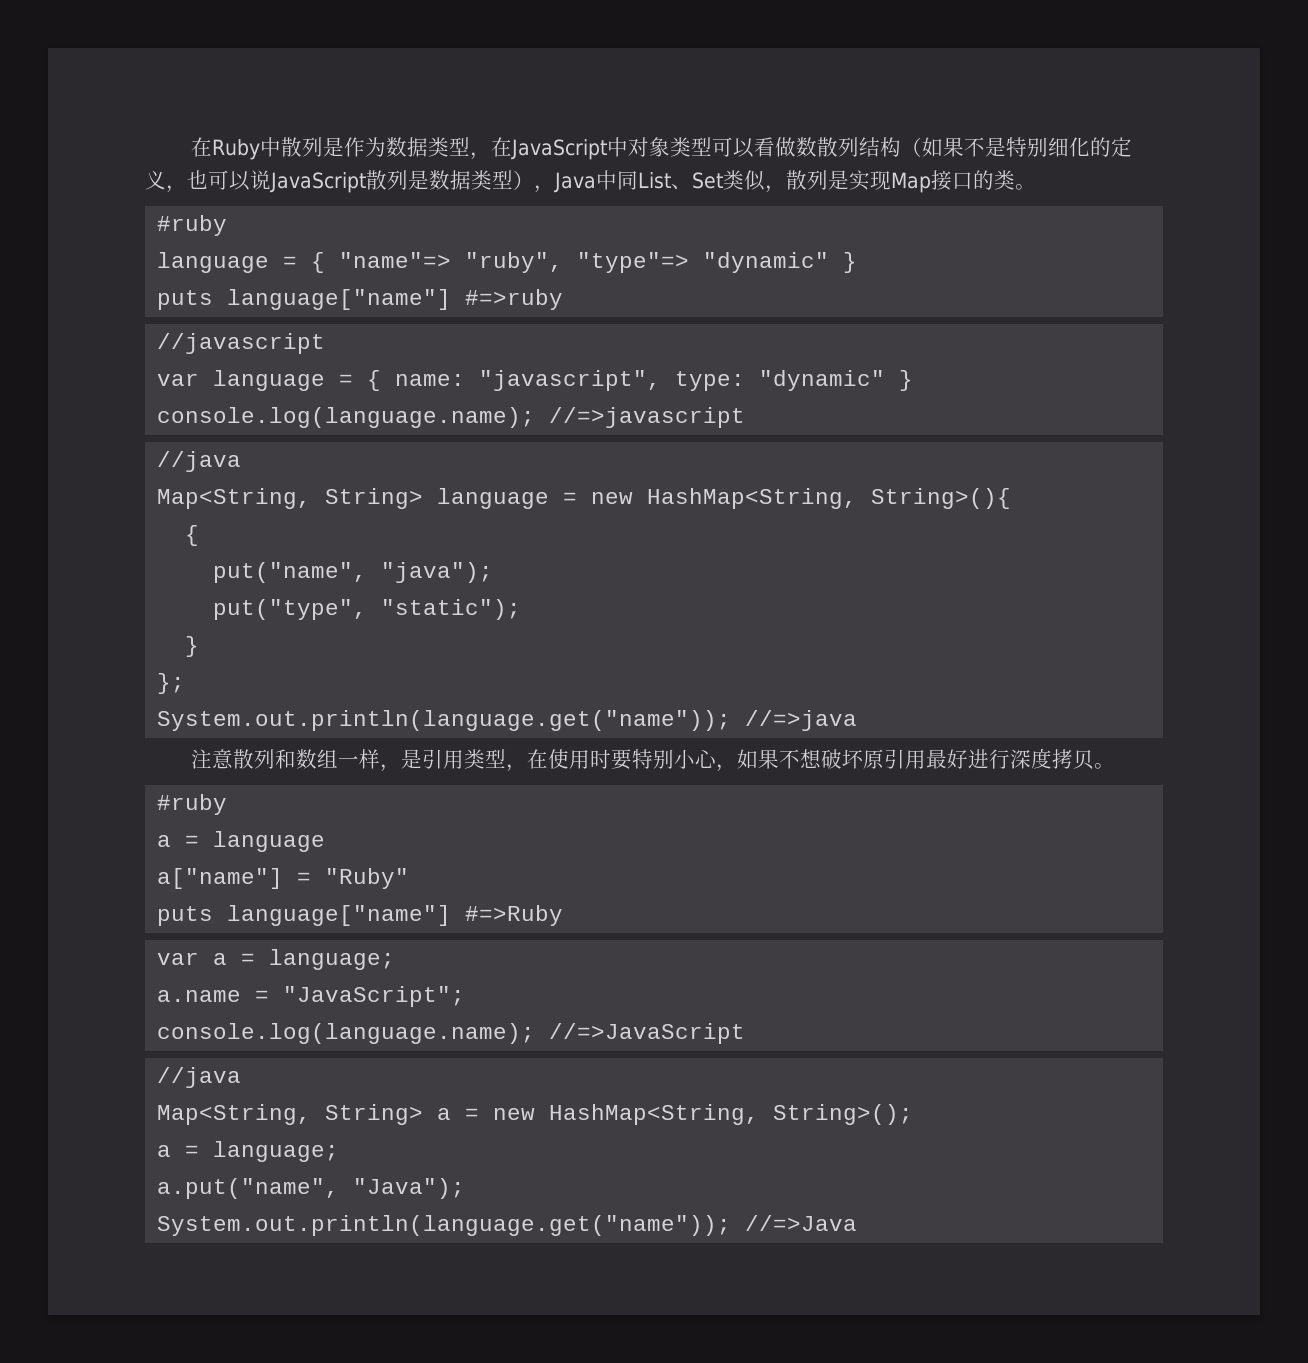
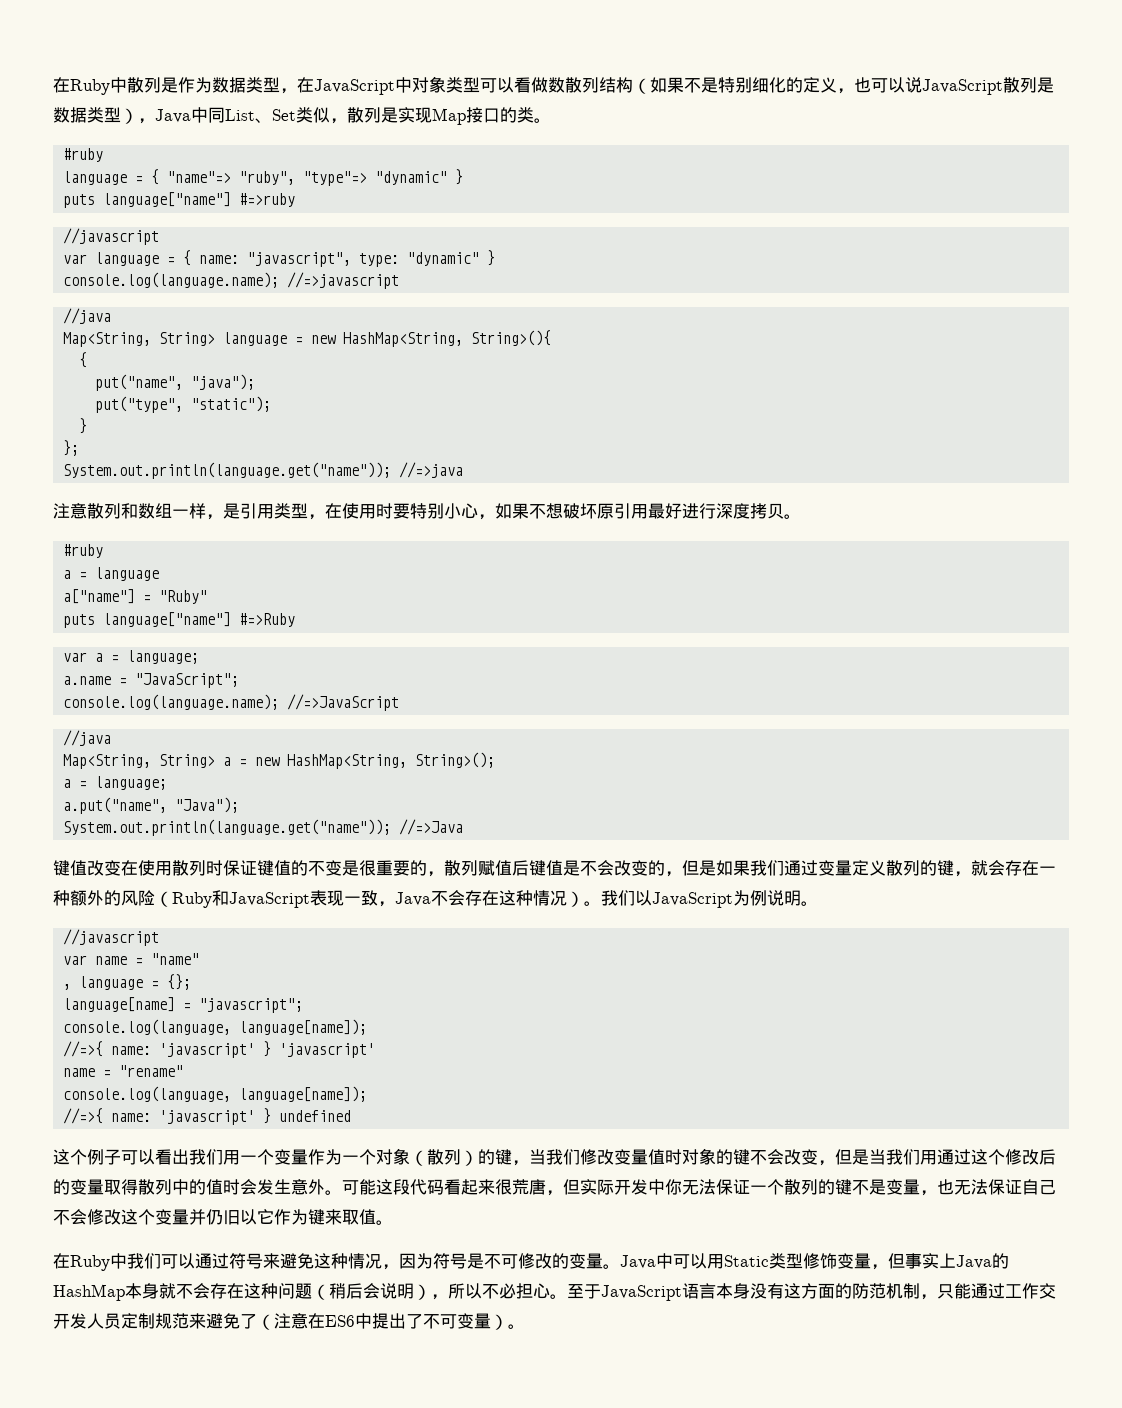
+ 键值改变在使用散列时保证键值的不变是很重要的，散列赋值后键值是不会改变的，但是如果我们通过变量定义散列的键，就会存在一种额外的风险（Ruby和JavaScript表现一致，Java不会存在这种情况）。我们以JavaScript为例说明。
+ //javascript
+ var name = "name"
+ , language = {};
+ language[name] = "javascript";
+ console.log(language, language[name]);
+ //=>{ name: 'javascript' } 'javascript'
+ name = "rename"
+ console.log(language, language[name]);
+ //=>{ name: 'javascript' } undefined
+ 这个例子可以看出我们用一个变量作为一个对象（散列）的键，当我们修改变量值时对象的键不会改变，但是当我们用通过这个修改后的变量取得散列中的值时会发生意外。可能这段代码看起来很荒唐，但实际开发中你无法保证一个散列的键不是变量，也无法保证自己不会修改这个变量并仍旧以它作为键来取值。
+ 在Ruby中我们可以通过符号来避免这种情况，因为符号是不可修改的变量。Java中可以用Static类型修饰变量，但事实上Java的HashMap本身就不会存在这种问题（稍后会说明），所以不必担心。至于JavaScript语言本身没有这方面的防范机制，只能通过工作交开发人员定制规范来避免了（注意在ES6中提出了不可变量）。

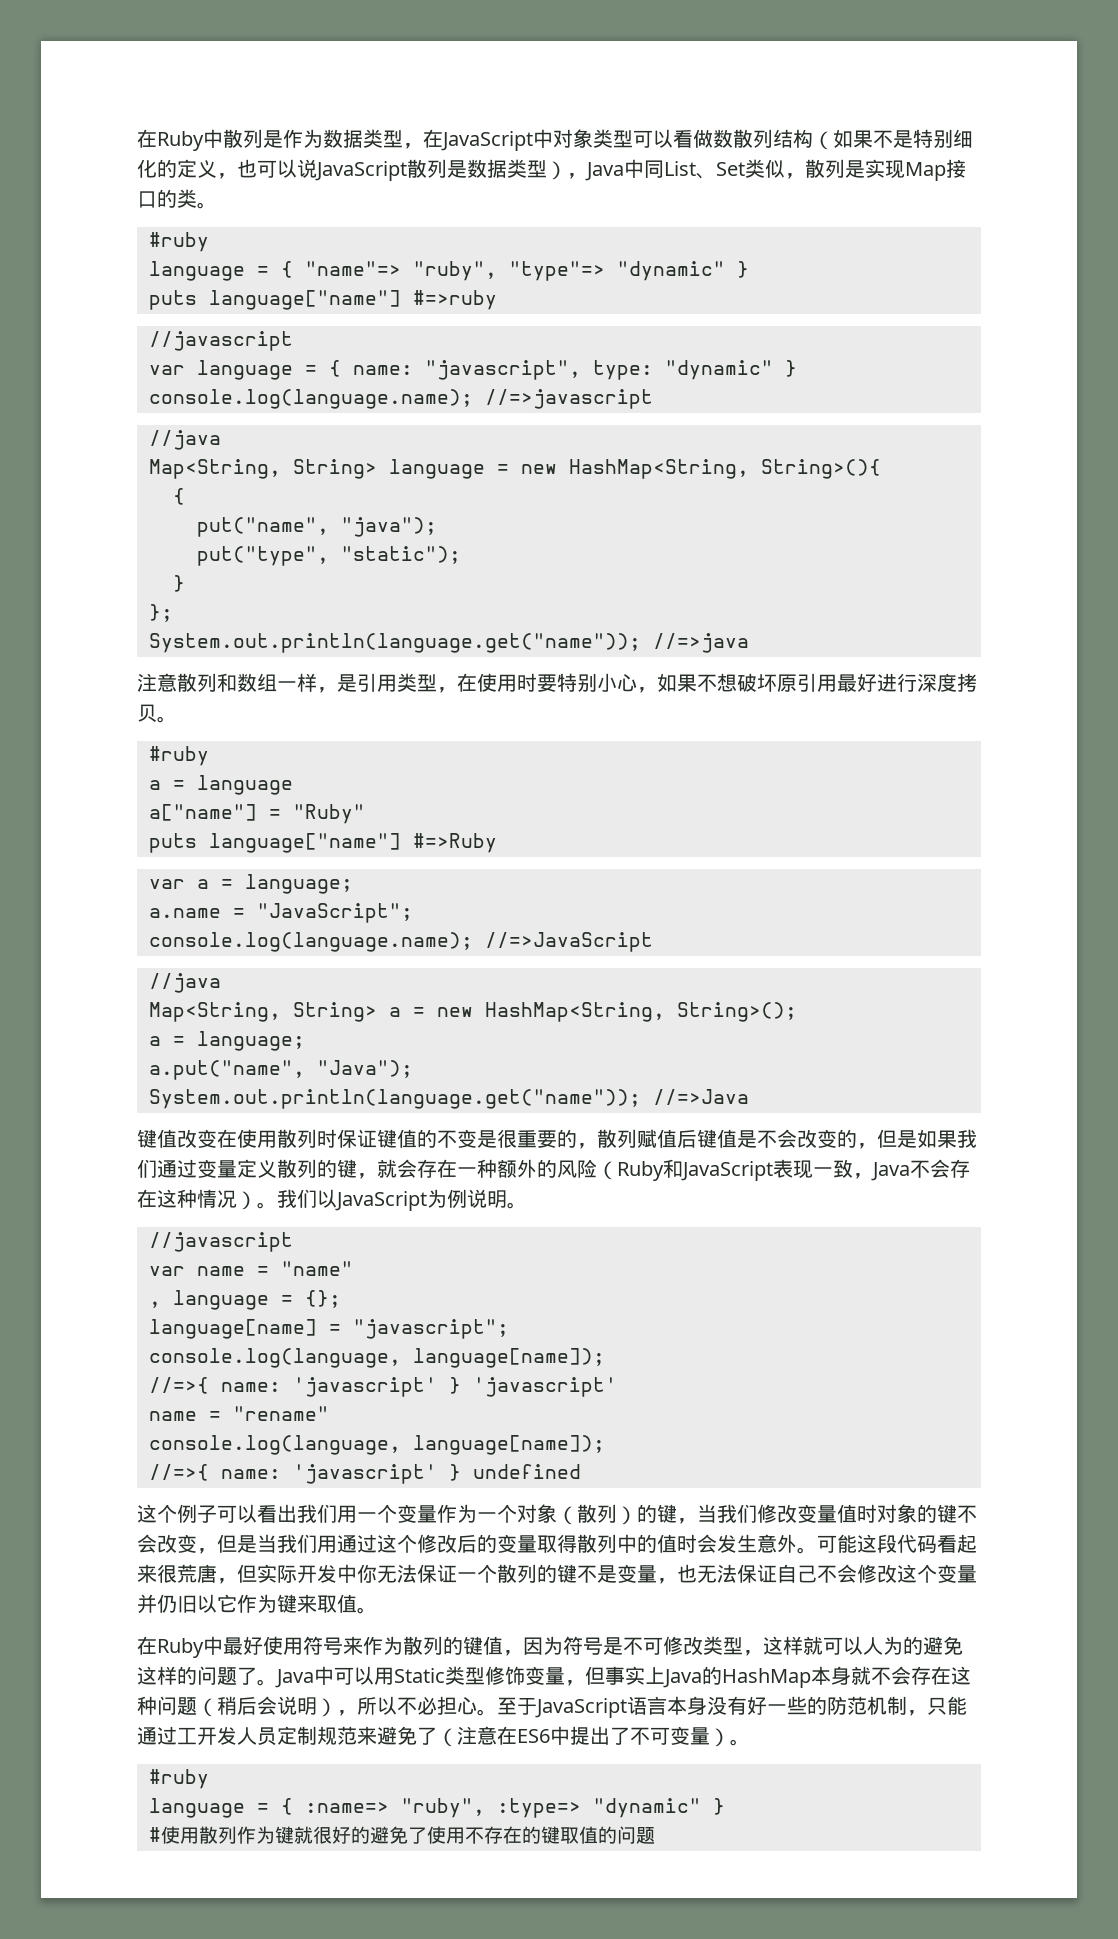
- 在Ruby中我们可以通过符号来避免这种情况，因为符号是不可修改的变量。
+ 在Ruby中最好使用符号来作为散列的键值，因为符号是不可修改类型，这样就可以人为的避免这样的问题了。
- 至于JavaScript语言本身没有这方面的防范机制，只能通过工作交开发人员定制规范来避免了（注意在ES6中提出了不可变量）。
+ 至于JavaScript语言本身没有好一些的防范机制，只能通过工开发人员定制规范来避免了（注意在ES6中提出了不可变量）。
+ #ruby
+ language = { :name=> "ruby", :type=> "dynamic" }
+ #使用散列作为键就很好的避免了使用不存在的键取值的问题

